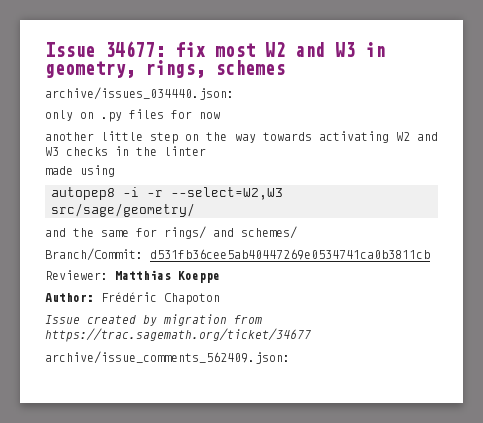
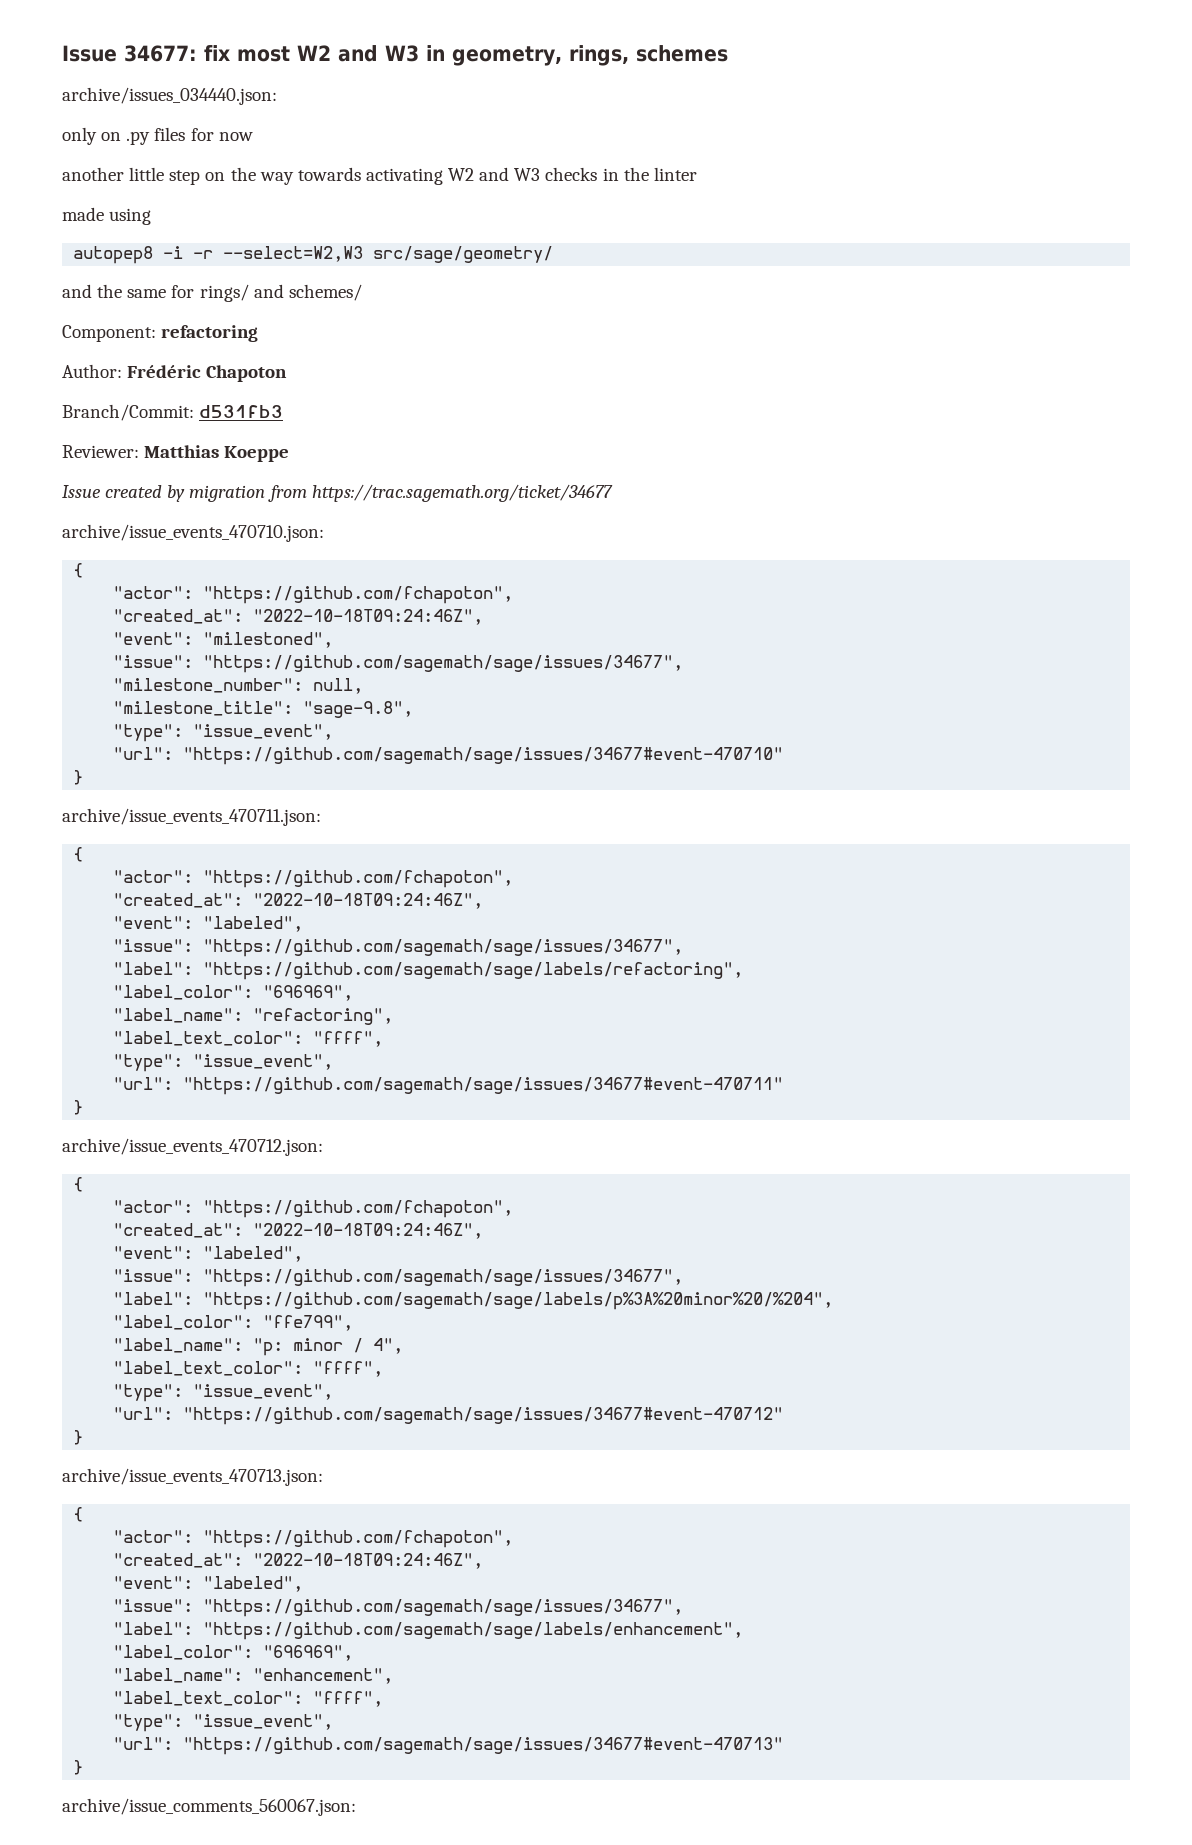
+ Component: refactoring
+ Author: Frédéric Chapoton
- Branch/Commit: d531fb36cee5ab40447269e0534741ca0b3811cb
+ Branch/Commit: d531fb3
- Author: Frédéric Chapoton
- archive/issue_comments_562409.json:
+ archive/issue_events_470710.json:
+ {
+ "actor": "https://github.com/fchapoton",
+ "created_at": "2022-10-18T09:24:46Z",
+ "event": "milestoned",
+ "issue": "https://github.com/sagemath/sage/issues/34677",
+ "milestone_number": null,
+ "milestone_title": "sage-9.8",
+ "type": "issue_event",
+ "url": "https://github.com/sagemath/sage/issues/34677#event-470710"
+ }
+ archive/issue_events_470711.json:
+ {
+ "actor": "https://github.com/fchapoton",
+ "created_at": "2022-10-18T09:24:46Z",
+ "event": "labeled",
+ "issue": "https://github.com/sagemath/sage/issues/34677",
+ "label": "https://github.com/sagemath/sage/labels/refactoring",
+ "label_color": "696969",
+ "label_name": "refactoring",
+ "label_text_color": "ffff",
+ "type": "issue_event",
+ "url": "https://github.com/sagemath/sage/issues/34677#event-470711"
+ }
+ archive/issue_events_470712.json:
+ {
+ "actor": "https://github.com/fchapoton",
+ "created_at": "2022-10-18T09:24:46Z",
+ "event": "labeled",
+ "issue": "https://github.com/sagemath/sage/issues/34677",
+ "label": "https://github.com/sagemath/sage/labels/p%3A%20minor%20/%204",
+ "label_color": "ffe799",
+ "label_name": "p: minor / 4",
+ "label_text_color": "ffff",
+ "type": "issue_event",
+ "url": "https://github.com/sagemath/sage/issues/34677#event-470712"
+ }
+ archive/issue_events_470713.json:
+ {
+ "actor": "https://github.com/fchapoton",
+ "created_at": "2022-10-18T09:24:46Z",
+ "event": "labeled",
+ "issue": "https://github.com/sagemath/sage/issues/34677",
+ "label": "https://github.com/sagemath/sage/labels/enhancement",
+ "label_color": "696969",
+ "label_name": "enhancement",
+ "label_text_color": "ffff",
+ "type": "issue_event",
+ "url": "https://github.com/sagemath/sage/issues/34677#event-470713"
+ }
+ archive/issue_comments_560067.json:

